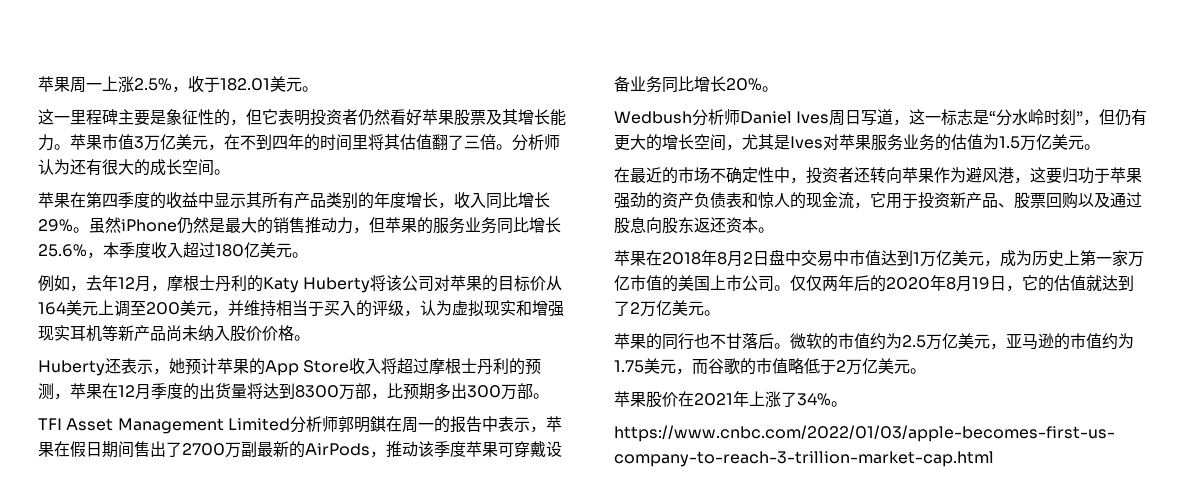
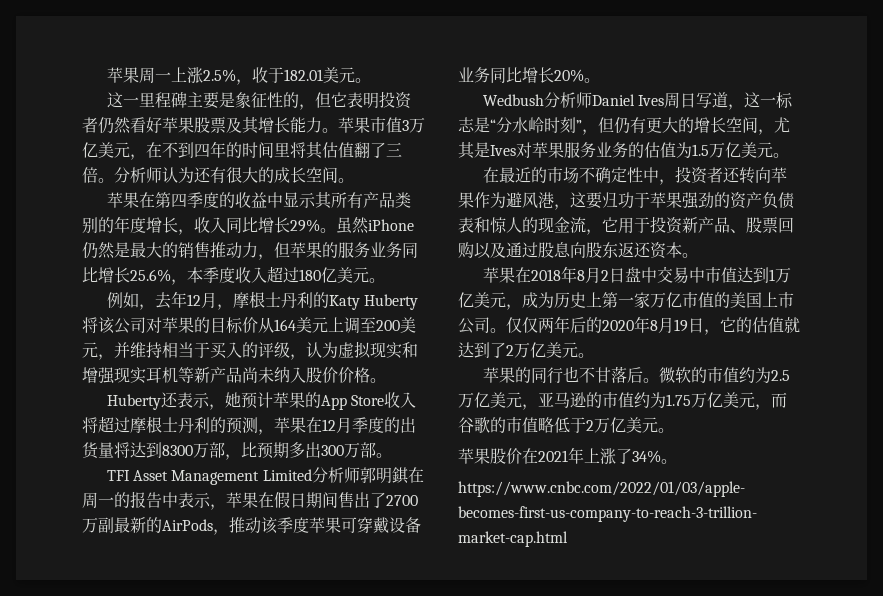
- 微软的市值约为2.5万亿美元，亚马逊的市值约为1.75美元，而谷歌的市值略低于2万亿美元。
+ 微软的市值约为2.5万亿美元，亚马逊的市值约为1.75万亿美元，而谷歌的市值略低于2万亿美元。

